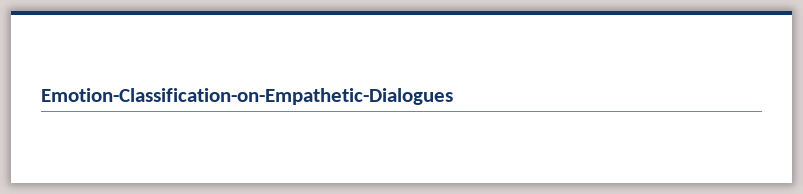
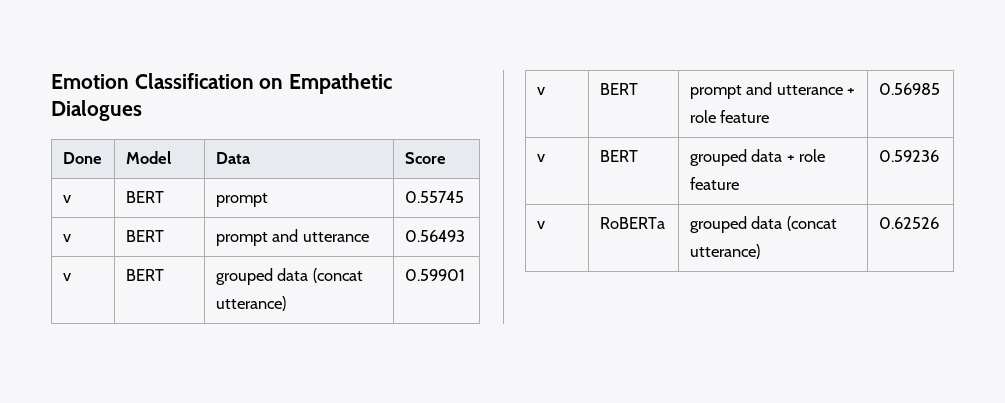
- Emotion-Classification-on-Empathetic-Dialogues
+ Emotion Classification on Empathetic Dialogues
+ Done | Model | Data | Score
+ v | BERT | prompt | 0.55745
+ v | BERT | prompt and utterance | 0.56493
+ v | BERT | grouped data (concat utterance) | 0.59901
+ v | BERT | prompt and utterance + role feature | 0.56985
+ v | BERT | grouped data + role feature | 0.59236
+ v | RoBERTa | grouped data (concat utterance) | 0.62526

